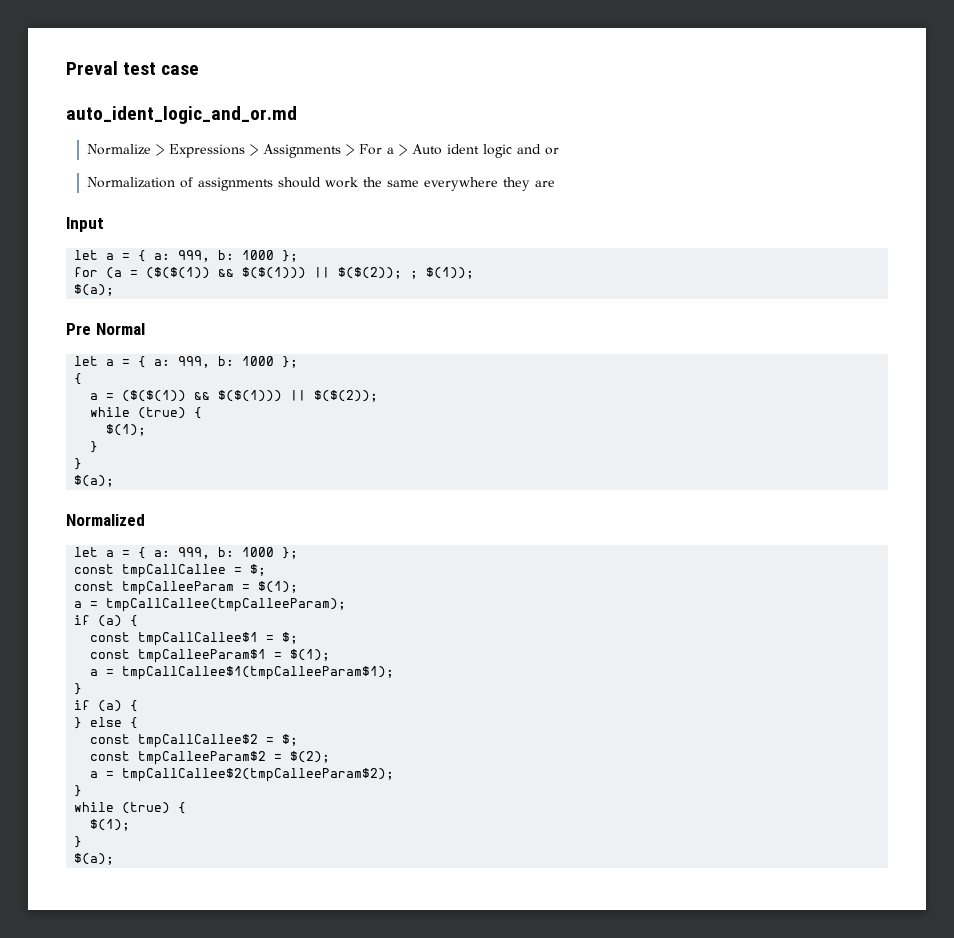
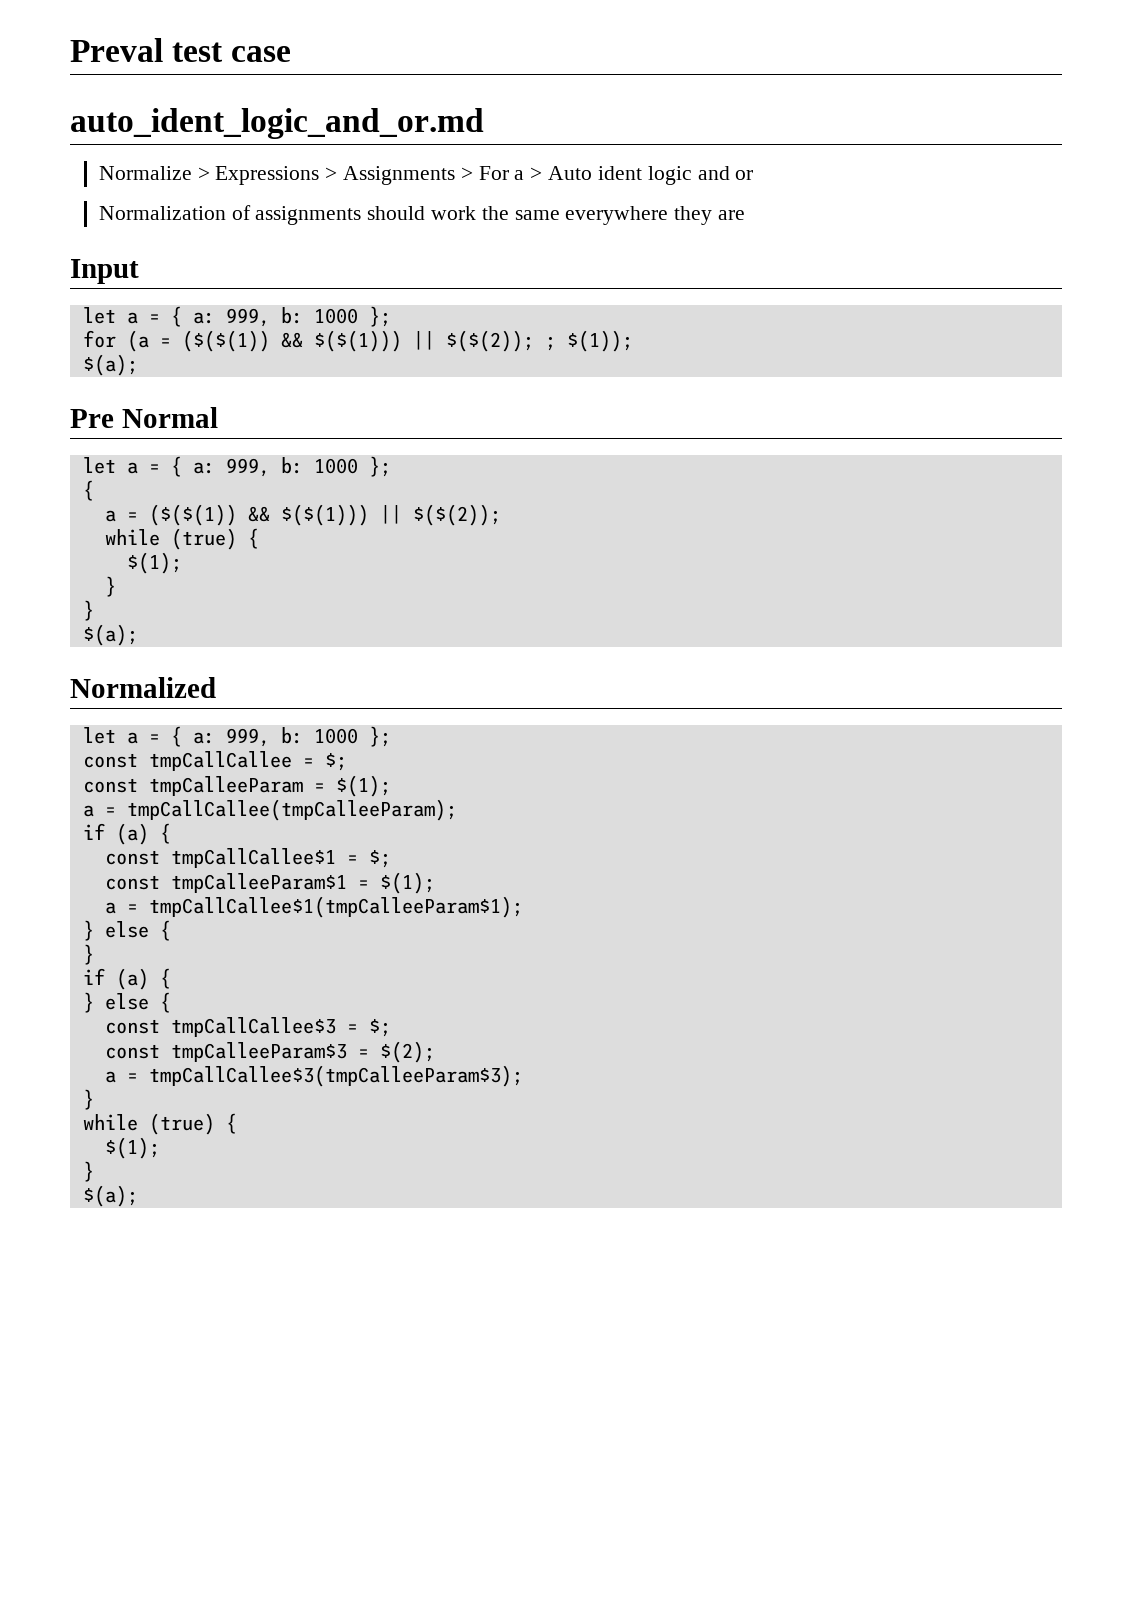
  a = tmpCallCallee$1(tmpCalleeParam$1);
+ } else {
- const tmpCallCallee$2 = $;
- const tmpCalleeParam$2 = $(2);
+ const tmpCallCallee$3 = $;
+ const tmpCalleeParam$3 = $(2);
- a = tmpCallCallee$2(tmpCalleeParam$2);
+ a = tmpCallCallee$3(tmpCalleeParam$3);

